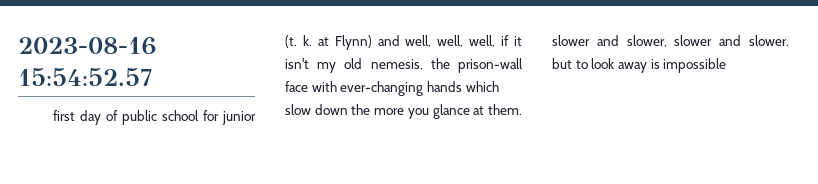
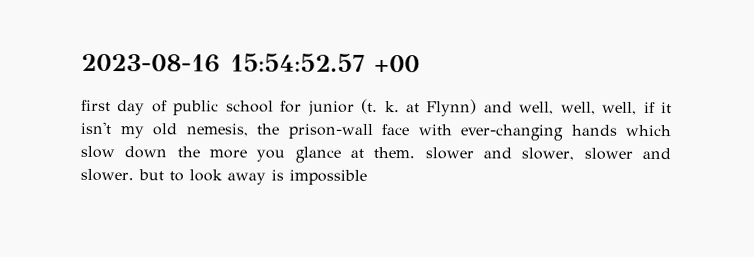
- 2023-08-16 15:54:52.57
+ 2023-08-16 15:54:52.57 +00

